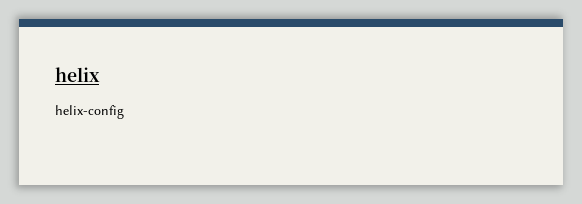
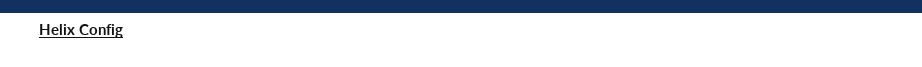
- helix
- helix-config
+ Helix Config

